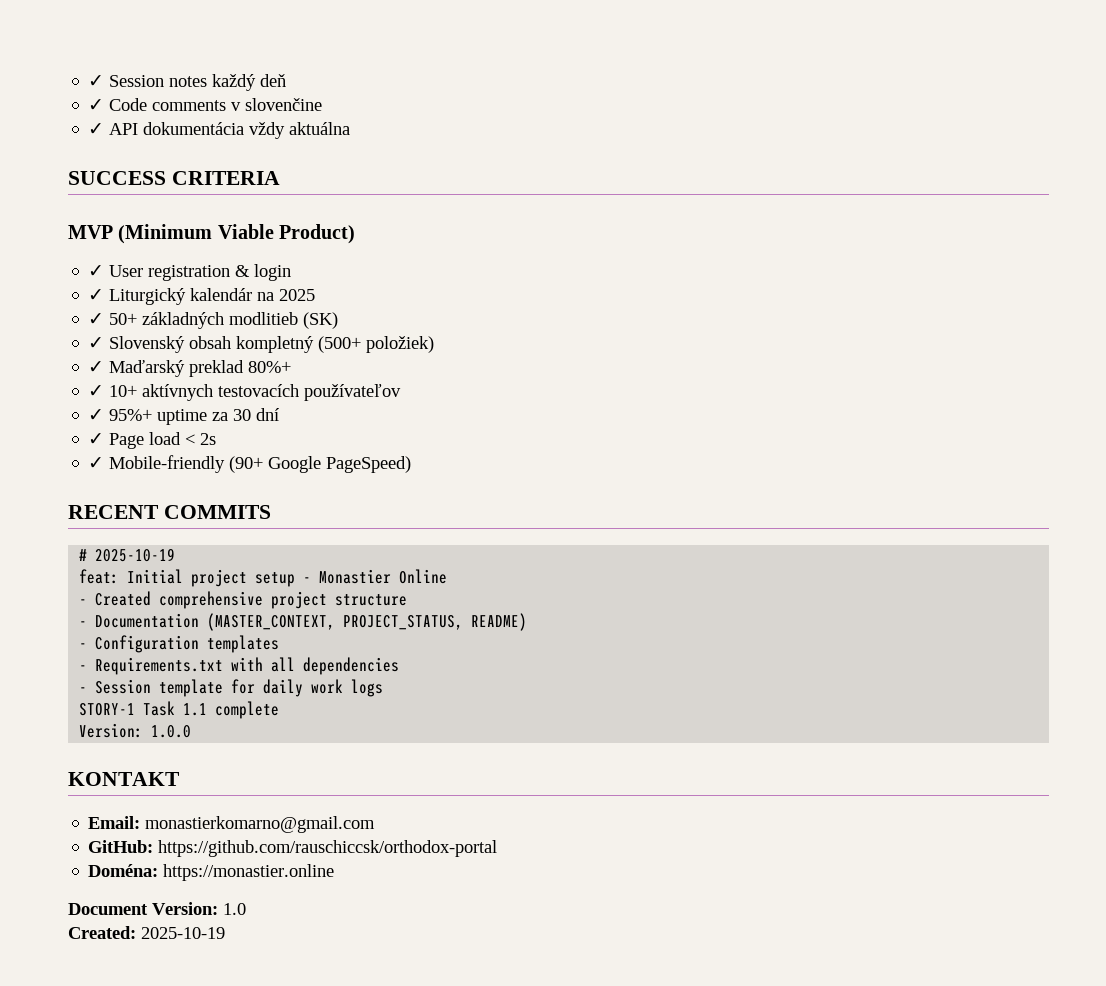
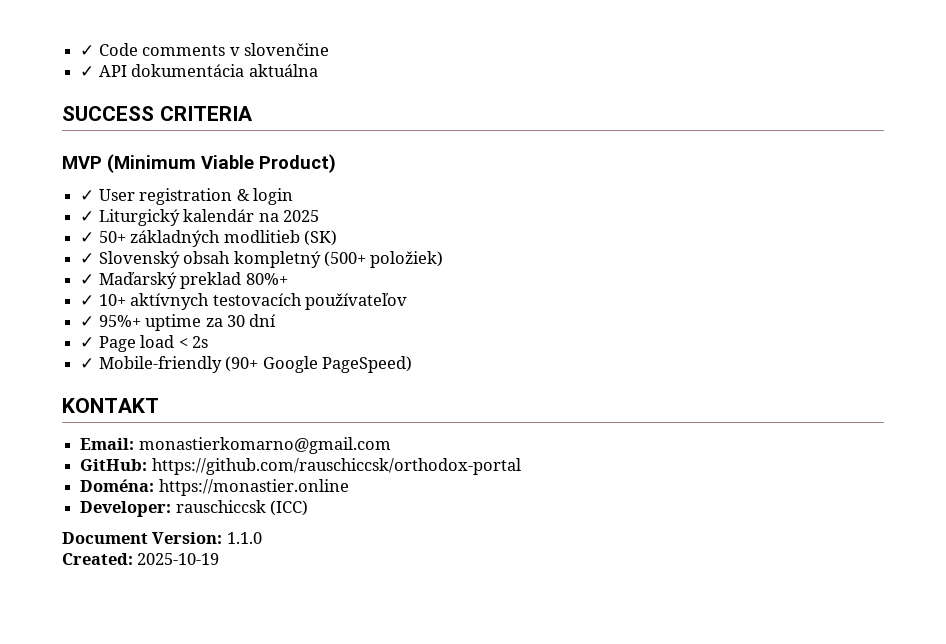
- ✓ Session notes každý deň
- ✓ API dokumentácia vždy aktuálna
+ ✓ API dokumentácia aktuálna
- RECENT COMMITS
- # 2025-10-19
- feat: Initial project setup - Monastier Online
- - Created comprehensive project structure
- - Documentation (MASTER_CONTEXT, PROJECT_STATUS, README)
- - Configuration templates
- - Requirements.txt with all dependencies
- - Session template for daily work logs
- STORY-1 Task 1.1 complete
- Version: 1.0.0
+ Developer: rauschiccsk (ICC)
- Document Version: 1.0
+ Document Version: 1.1.0

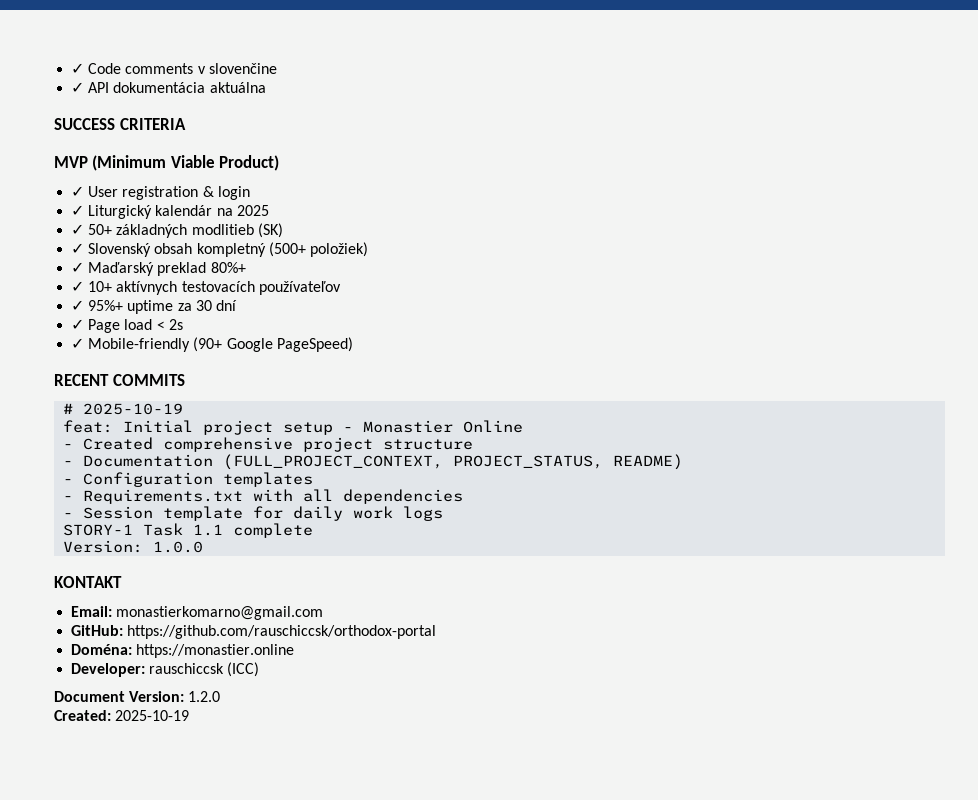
+ RECENT COMMITS
+ # 2025-10-19
+ feat: Initial project setup - Monastier Online
+ - Created comprehensive project structure
+ - Documentation (FULL_PROJECT_CONTEXT, PROJECT_STATUS, README)
+ - Configuration templates
+ - Requirements.txt with all dependencies
+ - Session template for daily work logs
+ STORY-1 Task 1.1 complete
+ Version: 1.0.0
- Document Version: 1.1.0
+ Document Version: 1.2.0

